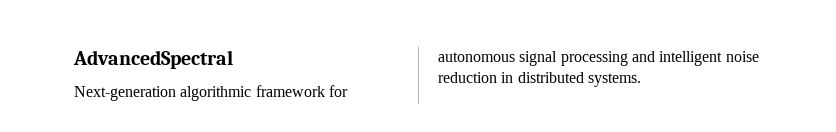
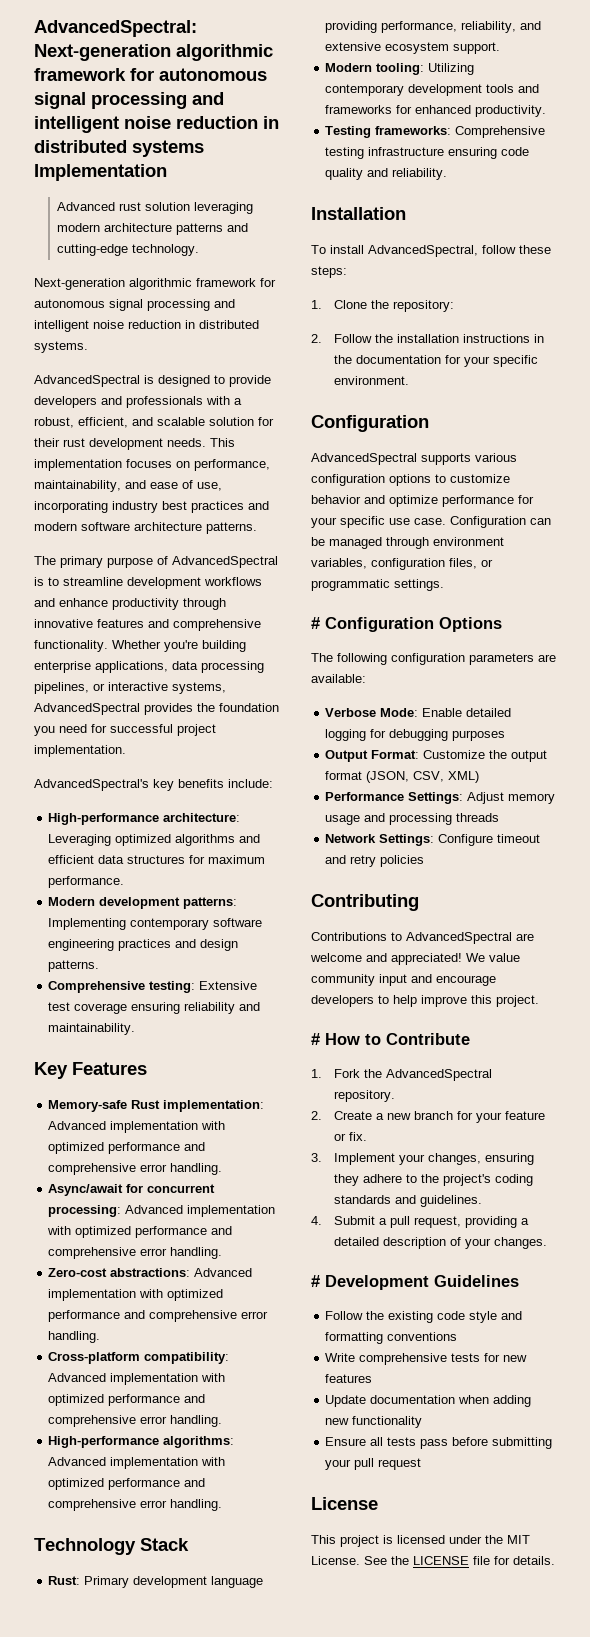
- AdvancedSpectral
+ AdvancedSpectral: Next-generation algorithmic framework for autonomous signal processing and intelligent noise reduction in distributed systems Implementation
+ Advanced rust solution leveraging modern architecture patterns and cutting-edge technology.
+ AdvancedSpectral is designed to provide developers and professionals with a robust, efficient, and scalable solution for their rust development needs. This implementation focuses on performance, maintainability, and ease of use, incorporating industry best practices and modern software architecture patterns.
+ The primary purpose of AdvancedSpectral is to streamline development workflows and enhance productivity through innovative features and comprehensive functionality. Whether you're building enterprise applications, data processing pipelines, or interactive systems, AdvancedSpectral provides the foundation you need for successful project implementation.
+ AdvancedSpectral's key benefits include:
+ High-performance architecture: Leveraging optimized algorithms and efficient data structures for maximum performance.
+ Modern development patterns: Implementing contemporary software engineering practices and design patterns.
+ Comprehensive testing: Extensive test coverage ensuring reliability and maintainability.
+ Key Features
+ Memory-safe Rust implementation: Advanced implementation with optimized performance and comprehensive error handling.
+ Async/await for concurrent processing: Advanced implementation with optimized performance and comprehensive error handling.
+ Zero-cost abstractions: Advanced implementation with optimized performance and comprehensive error handling.
+ Cross-platform compatibility: Advanced implementation with optimized performance and comprehensive error handling.
+ High-performance algorithms: Advanced implementation with optimized performance and comprehensive error handling.
+ Technology Stack
+ Rust: Primary development language providing performance, reliability, and extensive ecosystem support.
+ Modern tooling: Utilizing contemporary development tools and frameworks for enhanced productivity.
+ Testing frameworks: Comprehensive testing infrastructure ensuring code quality and reliability.
+ Installation
+ To install AdvancedSpectral, follow these steps:
+ 1. Clone the repository:
+ 2. Follow the installation instructions in the documentation for your specific environment.
+ Configuration
+ AdvancedSpectral supports various configuration options to customize behavior and optimize performance for your specific use case. Configuration can be managed through environment variables, configuration files, or programmatic settings.
+ # Configuration Options
+ The following configuration parameters are available:
+ Verbose Mode: Enable detailed logging for debugging purposes
+ Output Format: Customize the output format (JSON, CSV, XML)
+ Performance Settings: Adjust memory usage and processing threads
+ Network Settings: Configure timeout and retry policies
+ Contributing
+ Contributions to AdvancedSpectral are welcome and appreciated! We value community input and encourage developers to help improve this project.
+ # How to Contribute
+ 1. Fork the AdvancedSpectral repository.
+ 2. Create a new branch for your feature or fix.
+ 3. Implement your changes, ensuring they adhere to the project's coding standards and guidelines.
+ 4. Submit a pull request, providing a detailed description of your changes.
+ # Development Guidelines
+ Follow the existing code style and formatting conventions
+ Write comprehensive tests for new features
+ Update documentation when adding new functionality
+ Ensure all tests pass before submitting your pull request
+ License
+ This project is licensed under the MIT License. See the LICENSE file for details.

